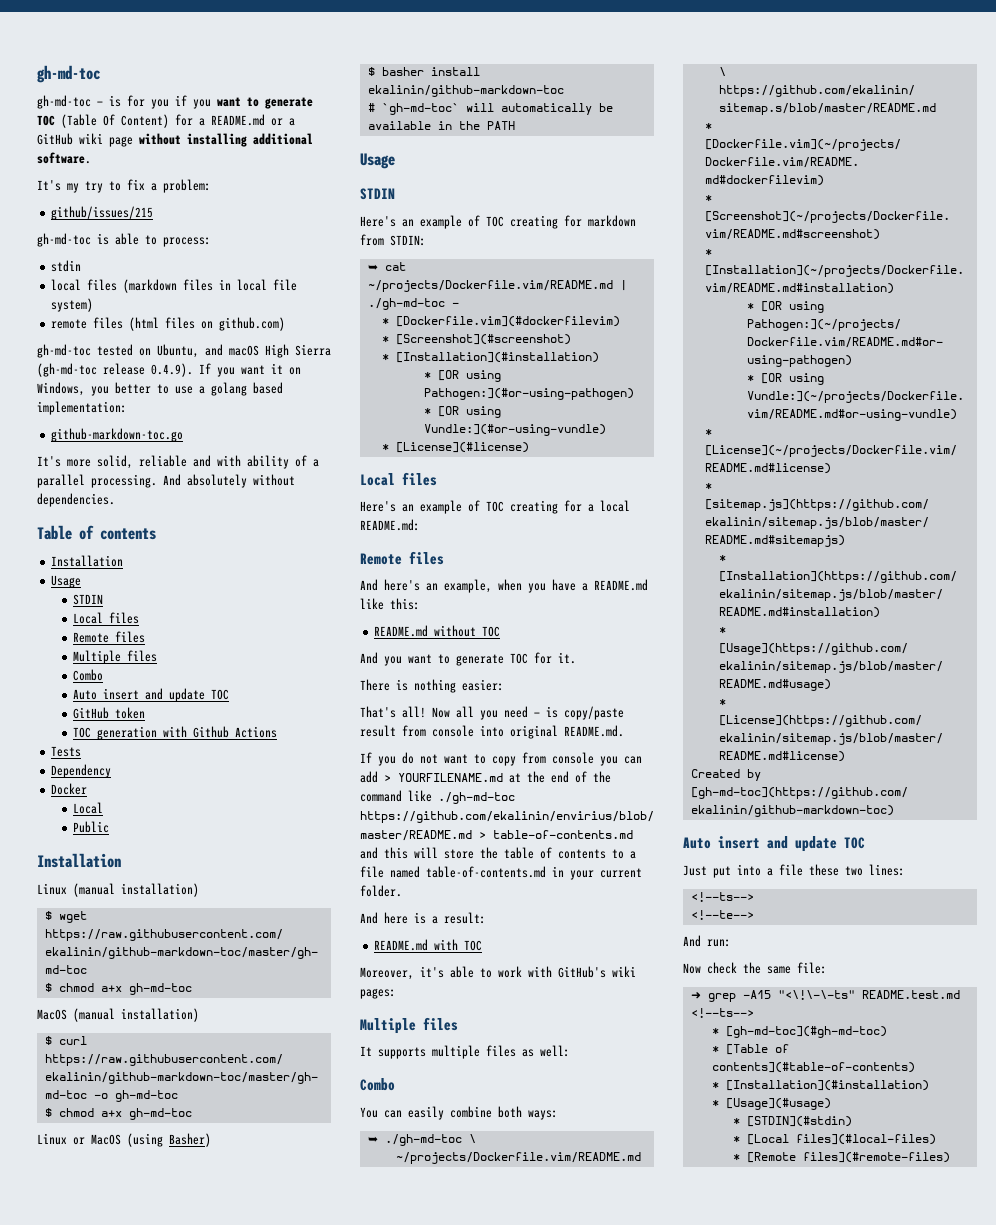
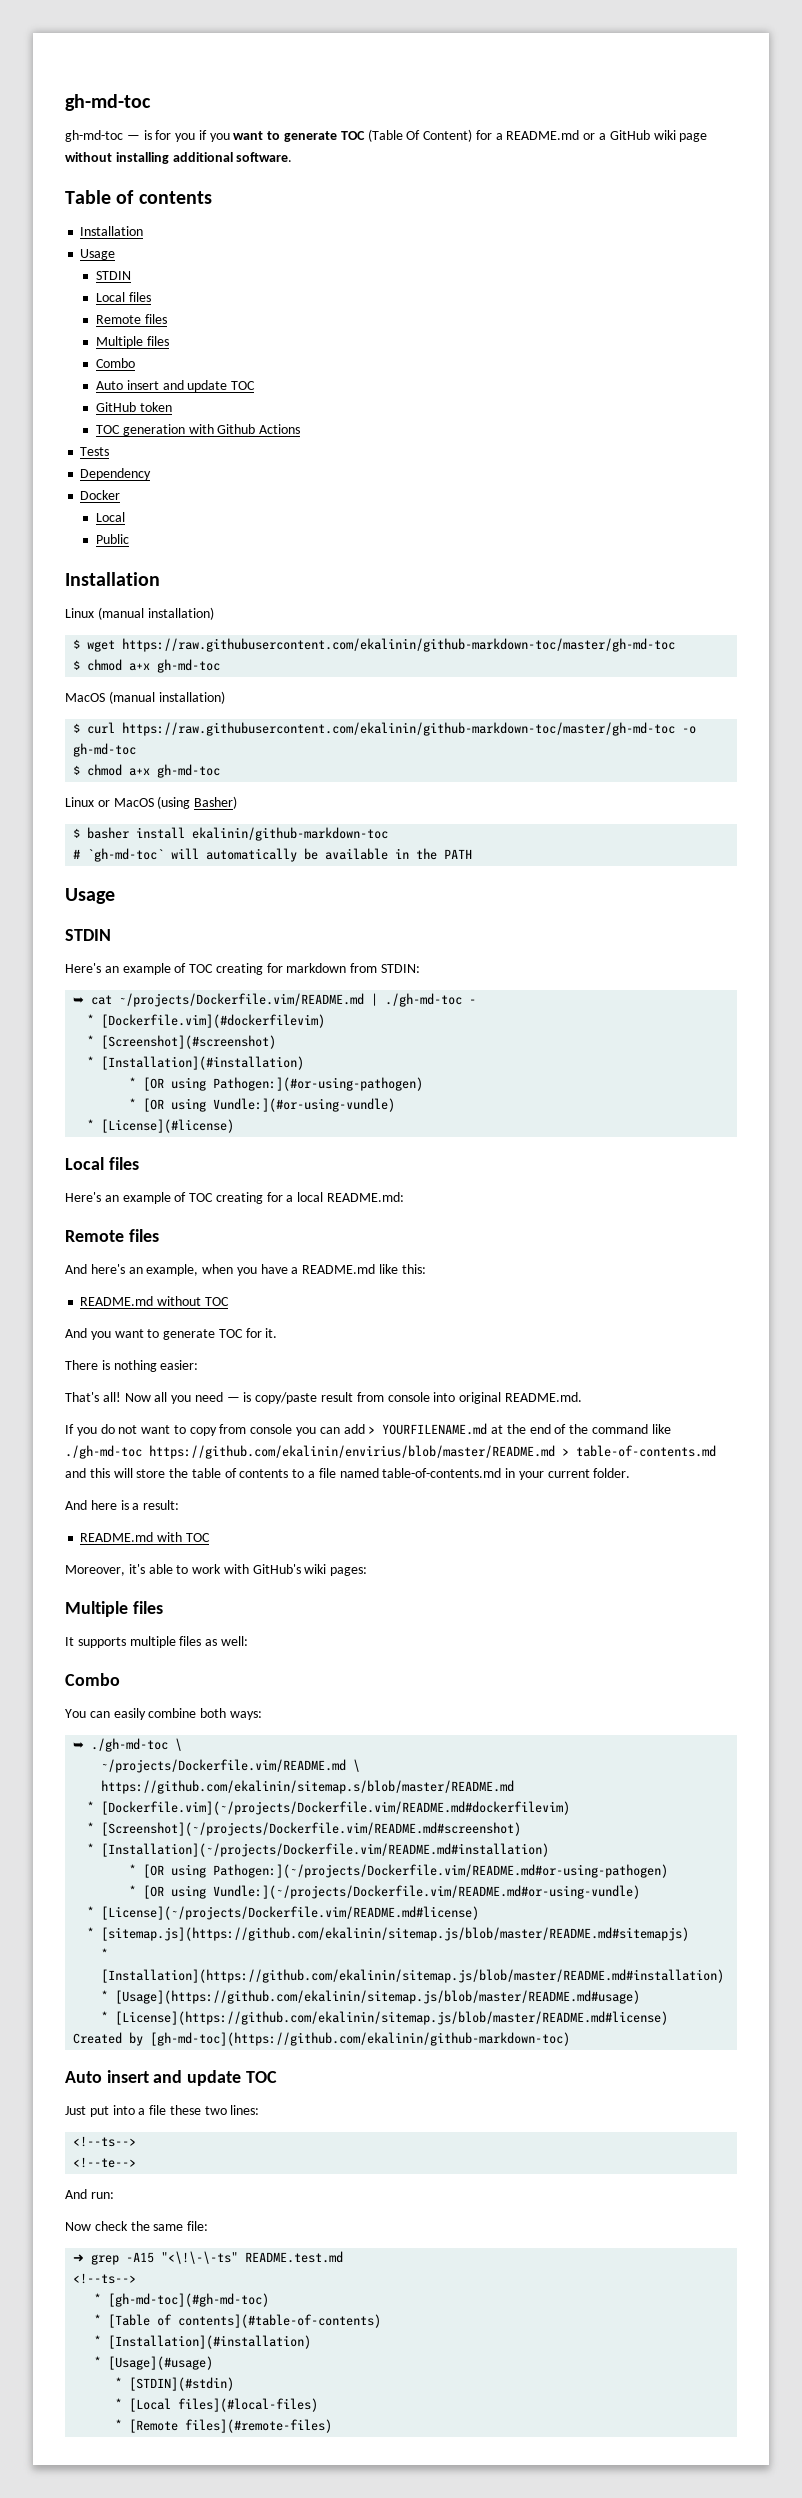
- It's my try to fix a problem:
- github/issues/215
- gh-md-toc is able to process:
- stdin
- local files (markdown files in local file system)
- remote files (html files on github.com)
- gh-md-toc tested on Ubuntu, and macOS High Sierra (gh-md-toc release 0.4.9). If you want it on Windows, you better to use a golang based implementation:
- github-markdown-toc.go
- It's more solid, reliable and with ability of a parallel processing. And absolutely without dependencies.

